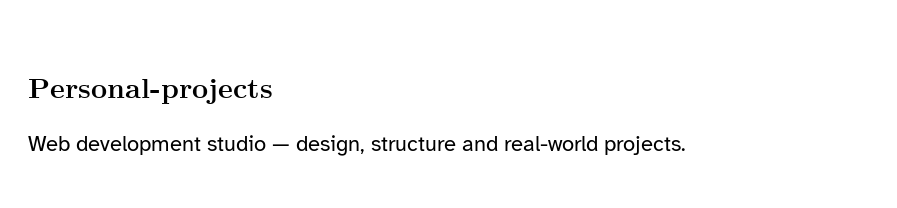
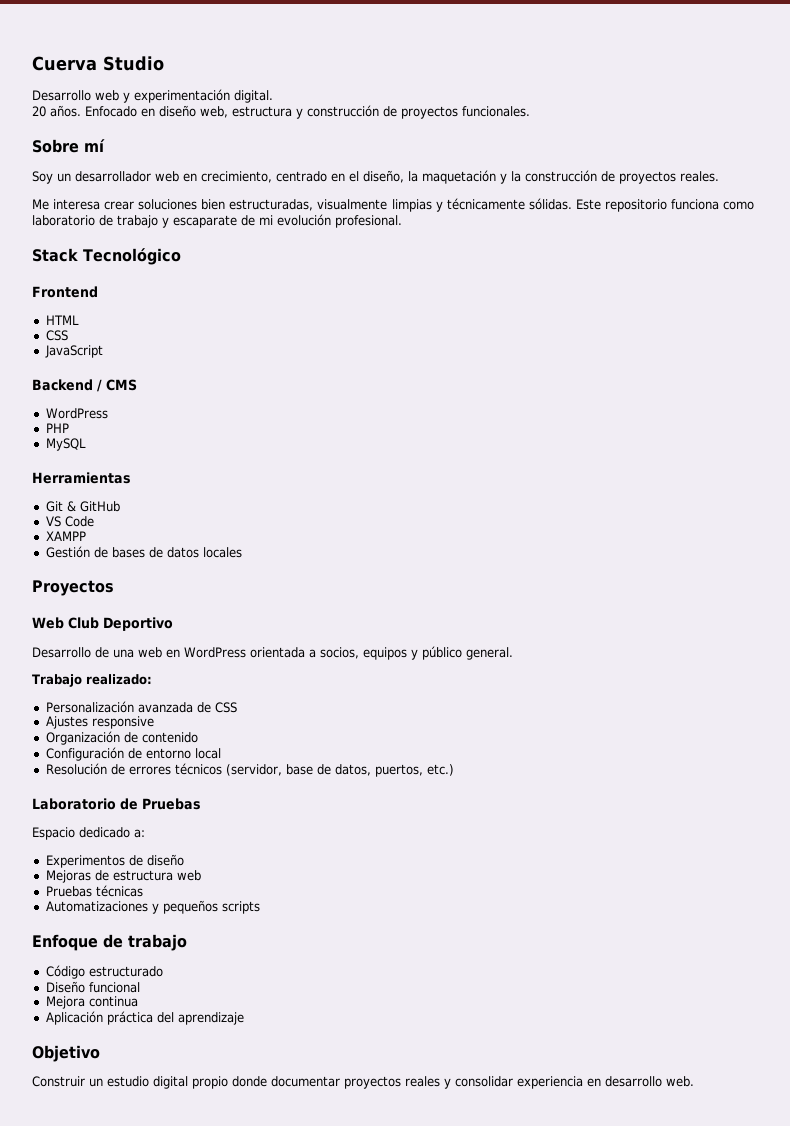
- Personal-projects
- Web development studio — design, structure and real-world projects.
+ Cuerva Studio
+ Desarrollo web y experimentación digital.
+ 20 años. Enfocado en diseño web, estructura y construcción de proyectos funcionales.
+ Sobre mí
+ Soy un desarrollador web en crecimiento, centrado en el diseño, la maquetación y la construcción de proyectos reales.
+ Me interesa crear soluciones bien estructuradas, visualmente limpias y técnicamente sólidas. Este repositorio funciona como laboratorio de trabajo y escaparate de mi evolución profesional.
+ Stack Tecnológico
+ Frontend
+ HTML
+ CSS
+ JavaScript
+ Backend / CMS
+ WordPress
+ PHP
+ MySQL
+ Herramientas
+ Git & GitHub
+ VS Code
+ XAMPP
+ Gestión de bases de datos locales
+ Proyectos
+ Web Club Deportivo
+ Desarrollo de una web en WordPress orientada a socios, equipos y público general.
+ Trabajo realizado:
+ Personalización avanzada de CSS
+ Ajustes responsive
+ Organización de contenido
+ Configuración de entorno local
+ Resolución de errores técnicos (servidor, base de datos, puertos, etc.)
+ Laboratorio de Pruebas
+ Espacio dedicado a:
+ Experimentos de diseño
+ Mejoras de estructura web
+ Pruebas técnicas
+ Automatizaciones y pequeños scripts
+ Enfoque de trabajo
+ Código estructurado
+ Diseño funcional
+ Mejora continua
+ Aplicación práctica del aprendizaje
+ Objetivo
+ Construir un estudio digital propio donde documentar proyectos reales y consolidar experiencia en desarrollo web.

